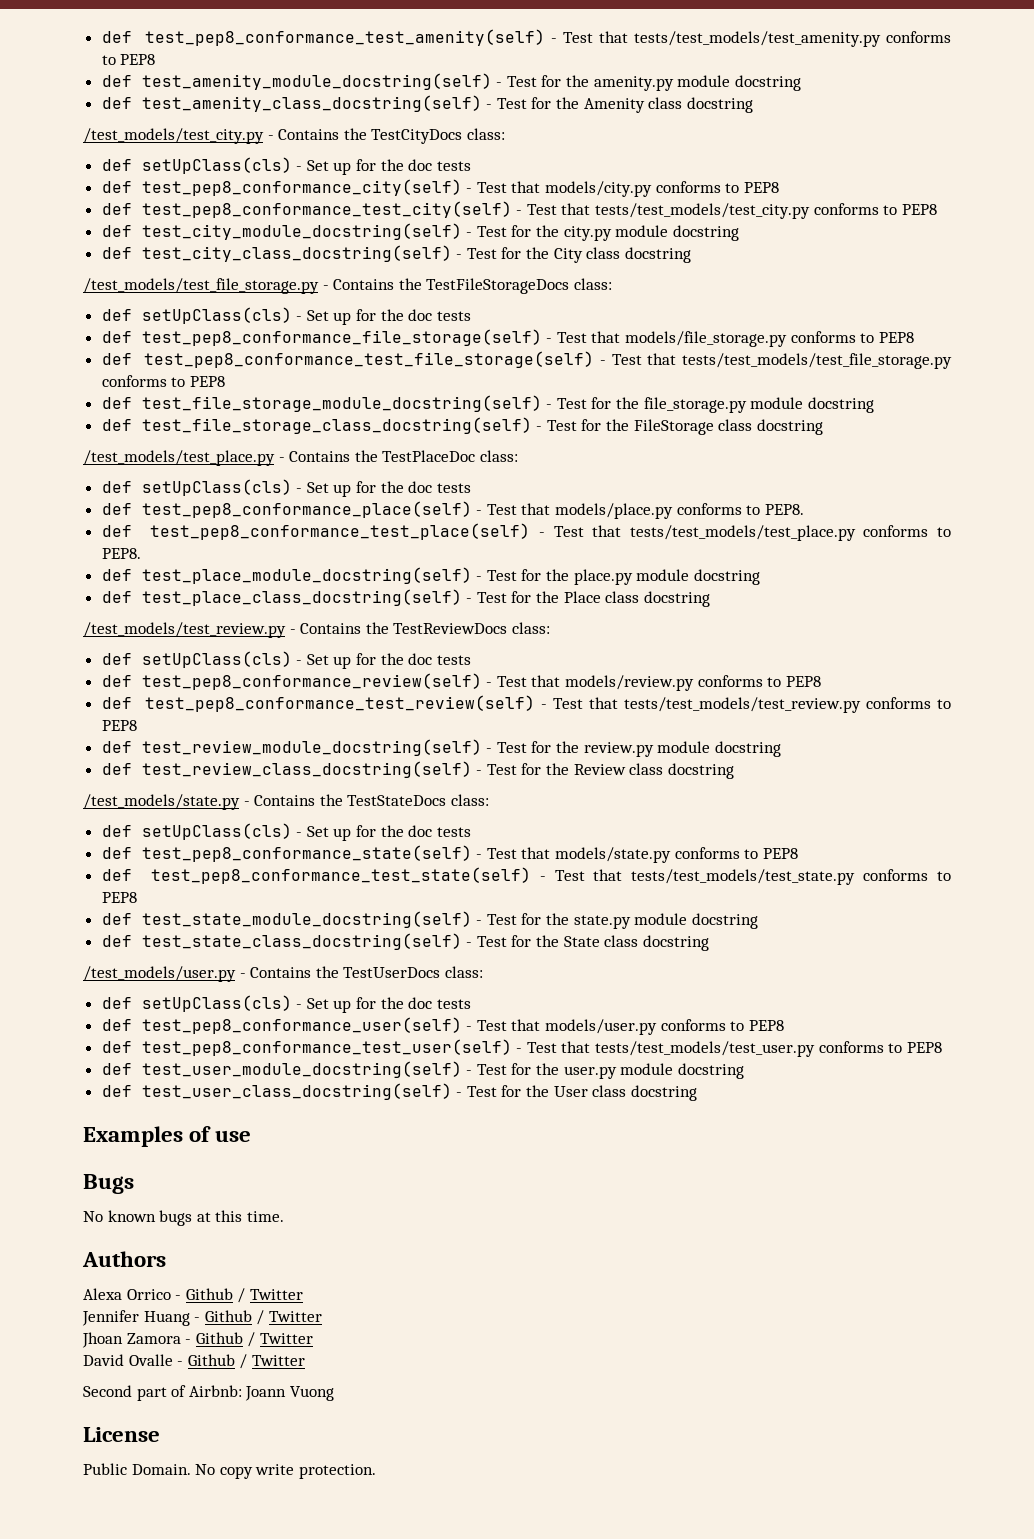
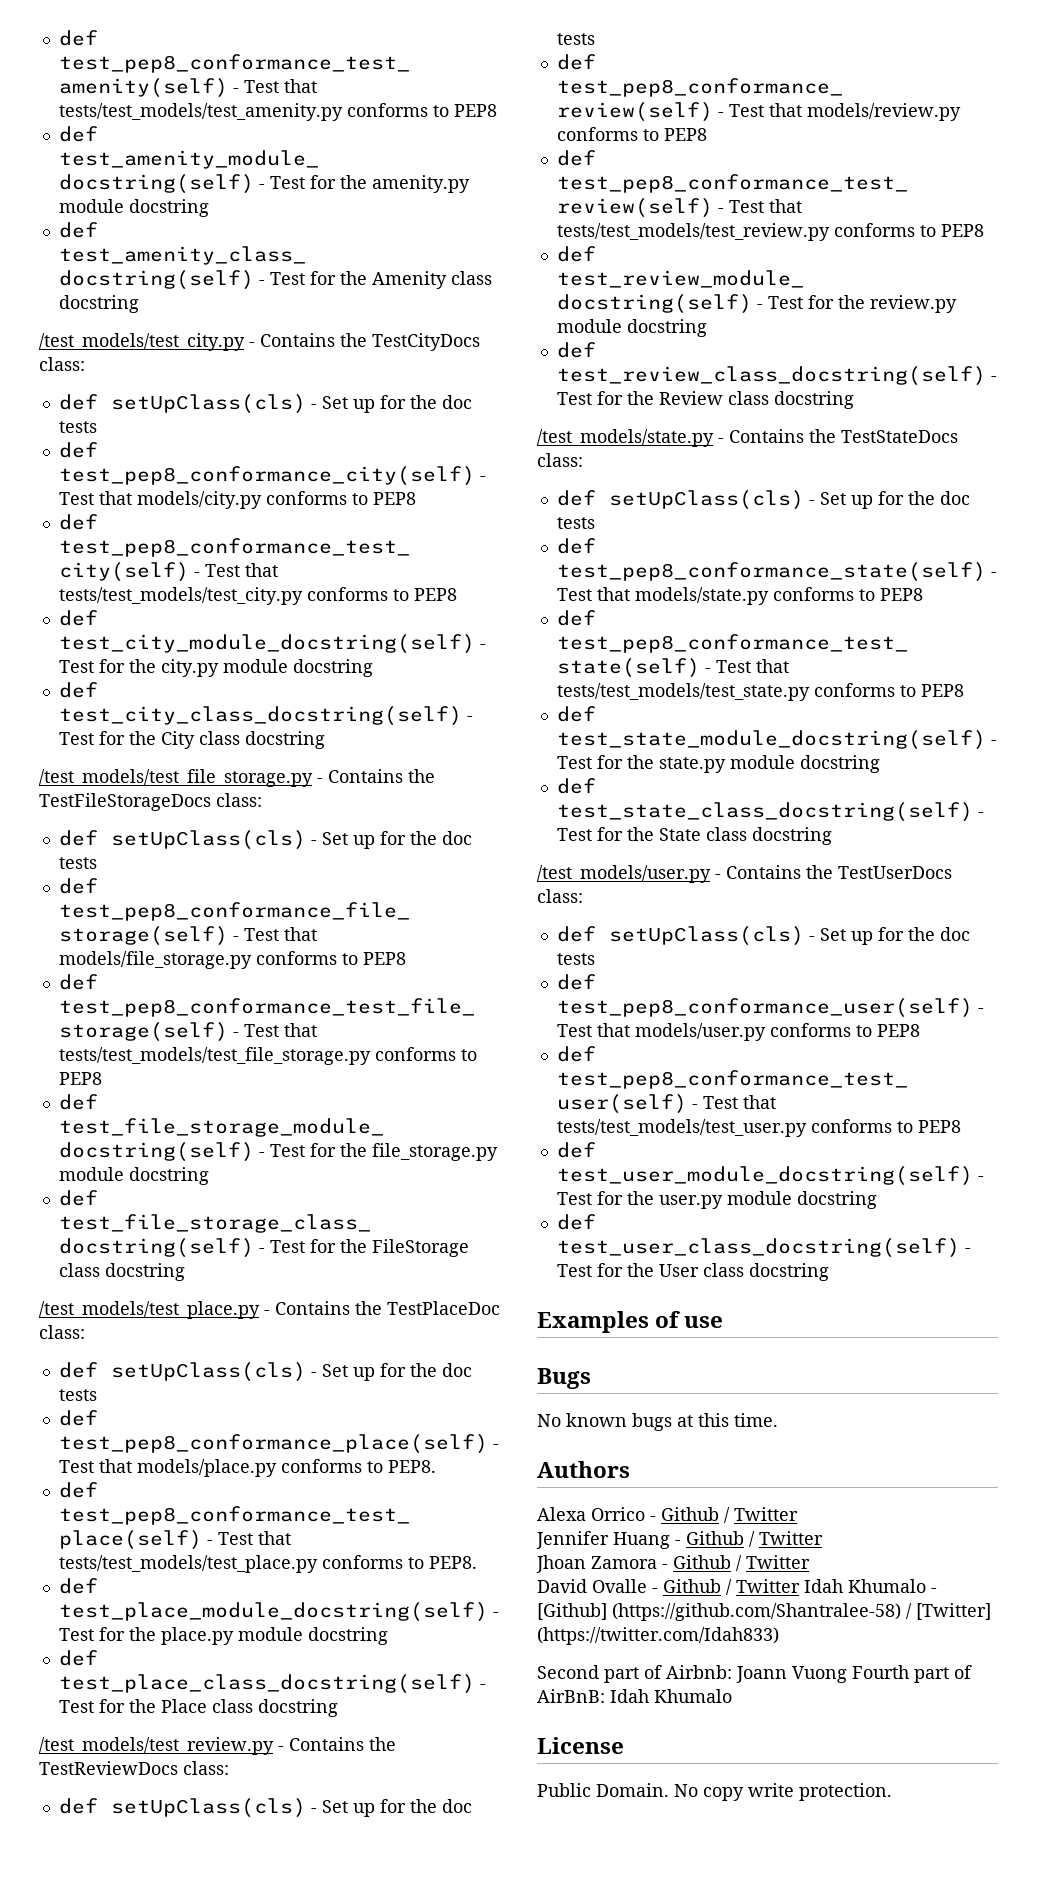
- David Ovalle - Github / Twitter
+ David Ovalle - Github / Twitter Idah Khumalo - [Github] (https://github.com/Shantralee-58) / [Twitter] (https://twitter.com/Idah833)
- Second part of Airbnb: Joann Vuong
+ Second part of Airbnb: Joann Vuong Fourth part of AirBnB: Idah Khumalo

